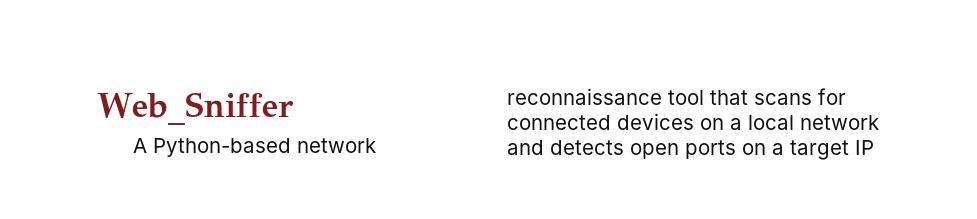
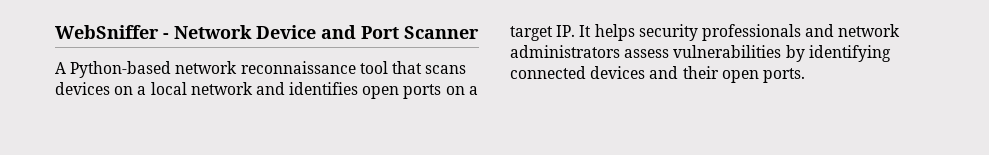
- Web_Sniffer
+ WebSniffer - Network Device and Port Scanner
- A Python-based network reconnaissance tool that scans for connected devices on a local network and detects open ports on a target IP
+ A Python-based network reconnaissance tool that scans devices on a local network and identifies open ports on a target IP. It helps security professionals and network administrators assess vulnerabilities by identifying connected devices and their open ports.

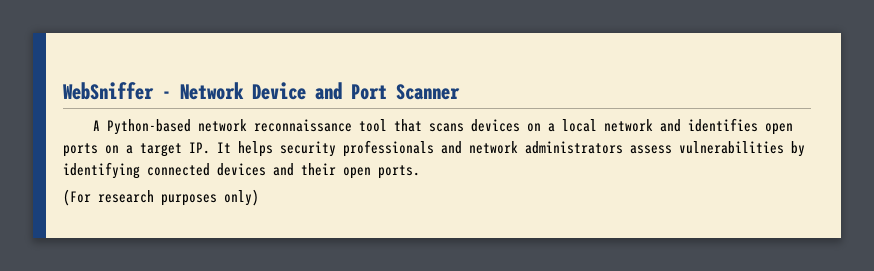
+ (For research purposes only)

